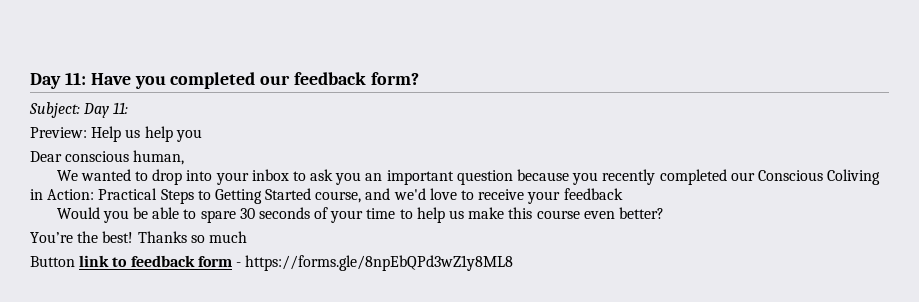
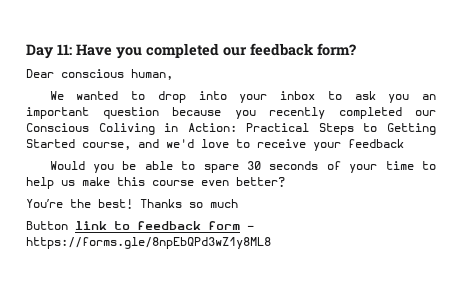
- Subject: Day 11:
- Preview: Help us help you

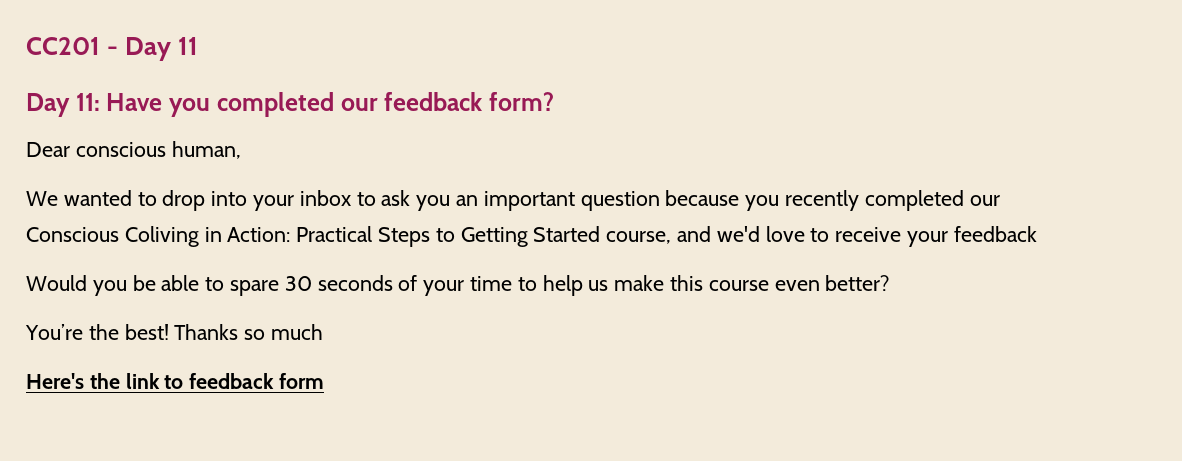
+ CC201 - Day 11
- Button link to feedback form - https://forms.gle/8npEbQPd3wZ1y8ML8
+ Here's the link to feedback form

